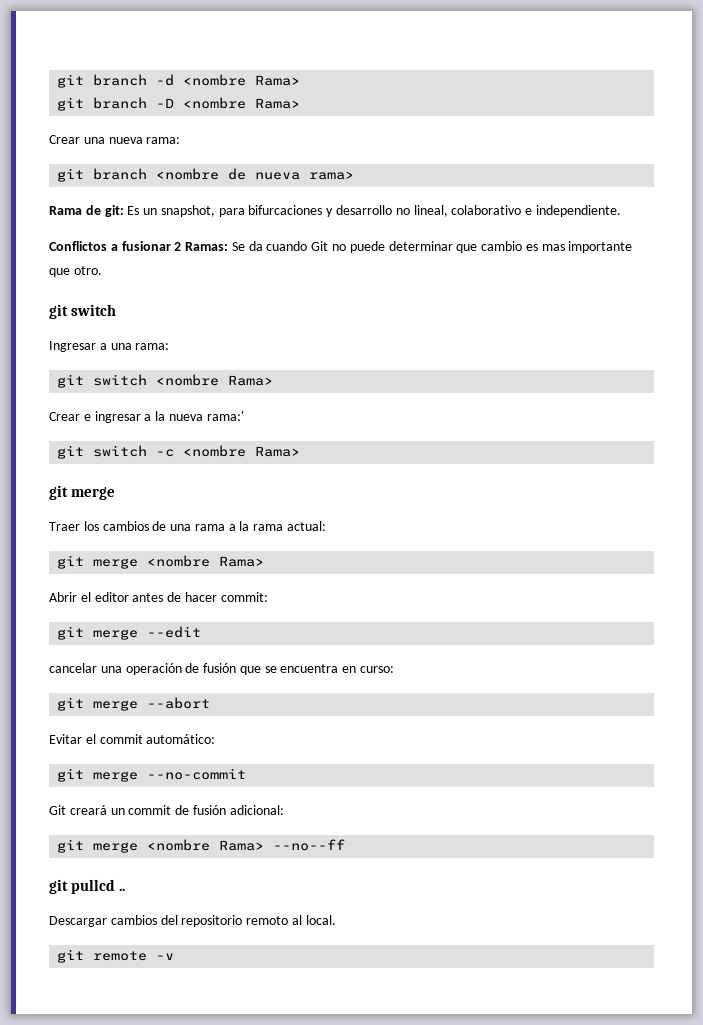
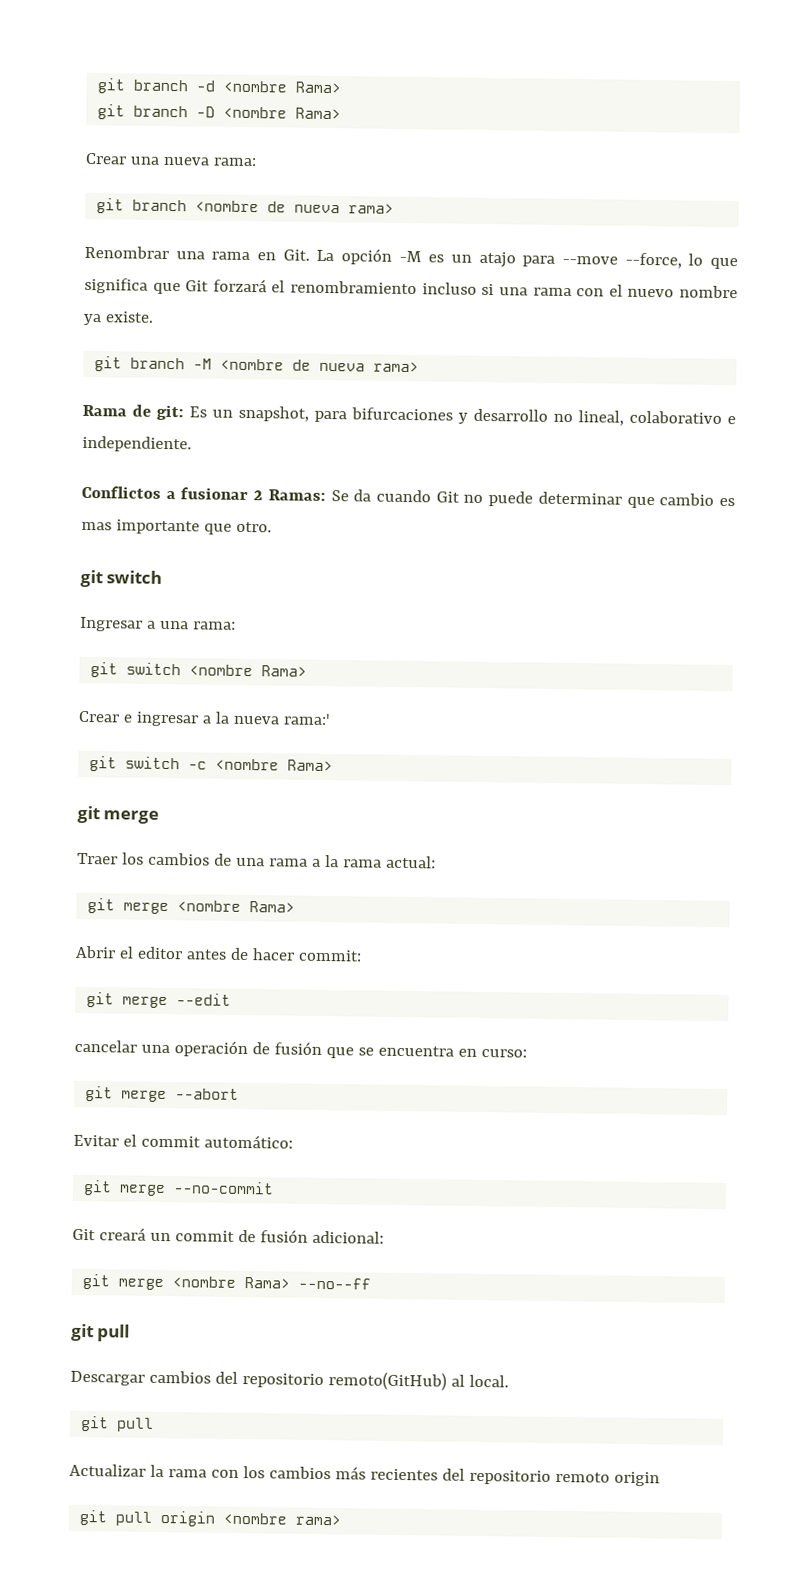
+ Renombrar una rama en Git. La opción -M es un atajo para --move --force, lo que significa que Git forzará el renombramiento incluso si una rama con el nuevo nombre ya existe.
+ git branch -M <nombre de nueva rama>
  git merge <nombre Rama> --no--ff
- git pullcd ..
+ git pull
- Descargar cambios del repositorio remoto al local.
- git remote -v
+ Descargar cambios del repositorio remoto(GitHub) al local.
+ git pull
+ Actualizar la rama con los cambios más recientes del repositorio remoto origin
+ git pull origin <nombre rama>

